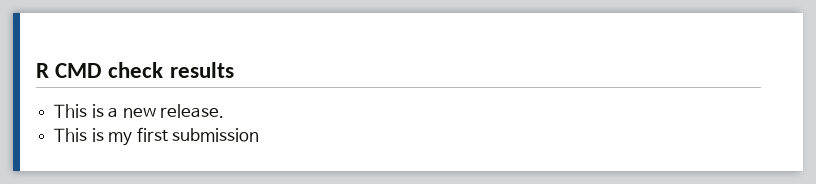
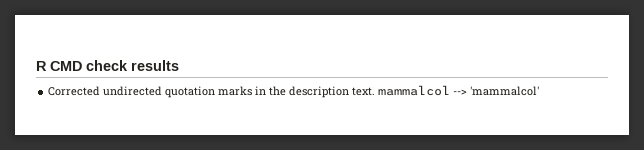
- This is a new release.
- This is my first submission
+ Corrected undirected quotation marks in the description text. mammalcol --> 'mammalcol'

